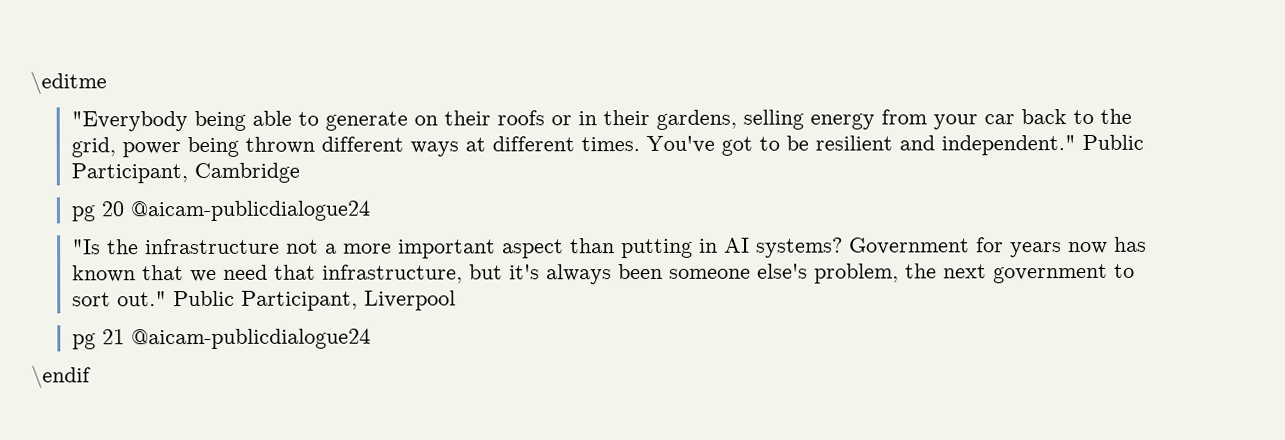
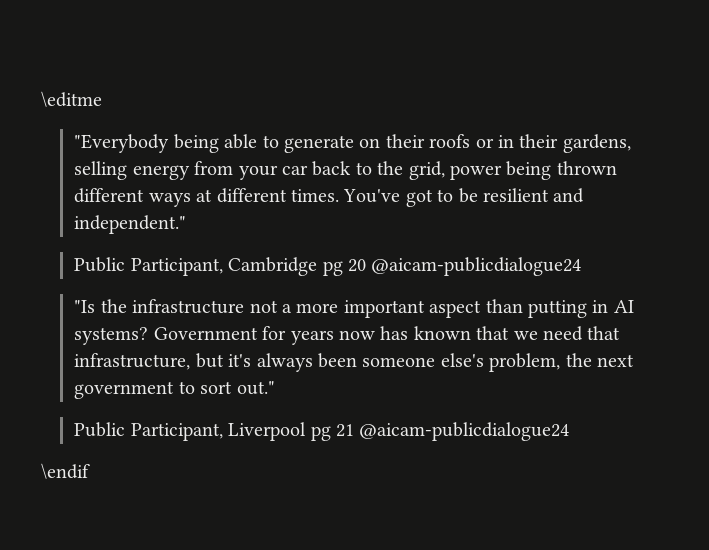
- You've got to be resilient and independent." Public Participant, Cambridge
- pg 20 @aicam-publicdialogue24
+ You've got to be resilient and independent."
+ Public Participant, Cambridge pg 20 @aicam-publicdialogue24
- Government for years now has known that we need that infrastructure, but it's always been someone else's problem, the next government to sort out." Public Participant, Liverpool
- pg 21 @aicam-publicdialogue24
+ Government for years now has known that we need that infrastructure, but it's always been someone else's problem, the next government to sort out."
+ Public Participant, Liverpool pg 21 @aicam-publicdialogue24

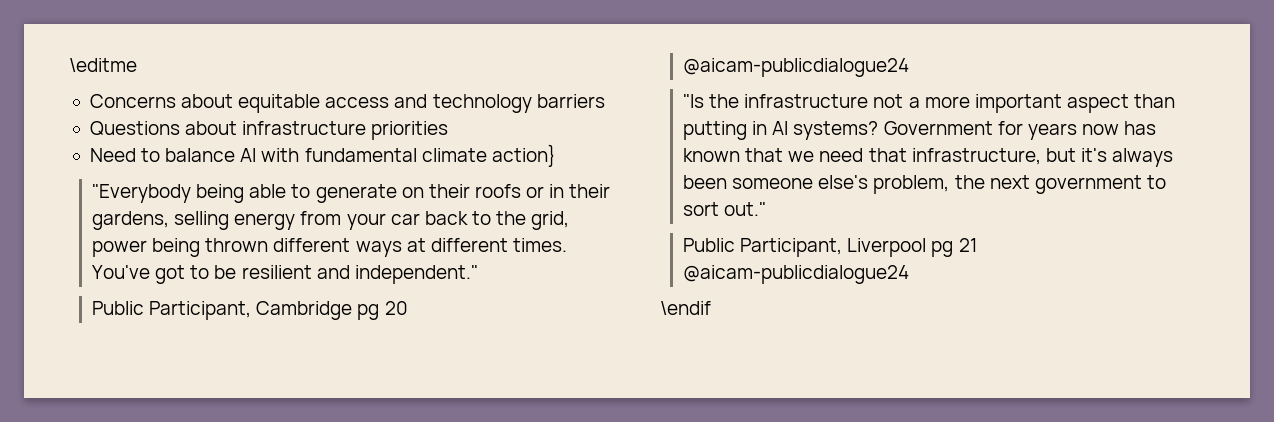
+ Concerns about equitable access and technology barriers
+ Questions about infrastructure priorities
+ Need to balance AI with fundamental climate action}

